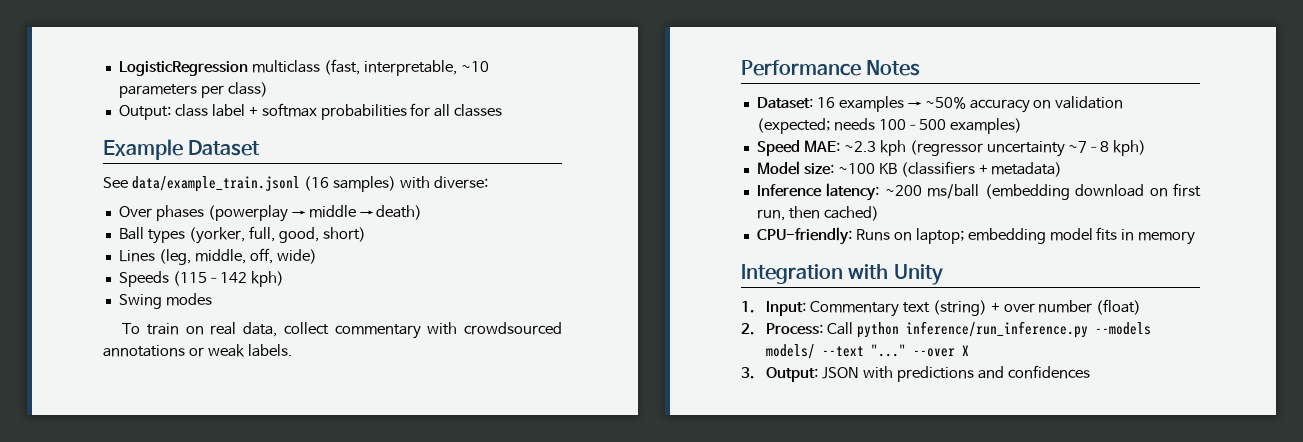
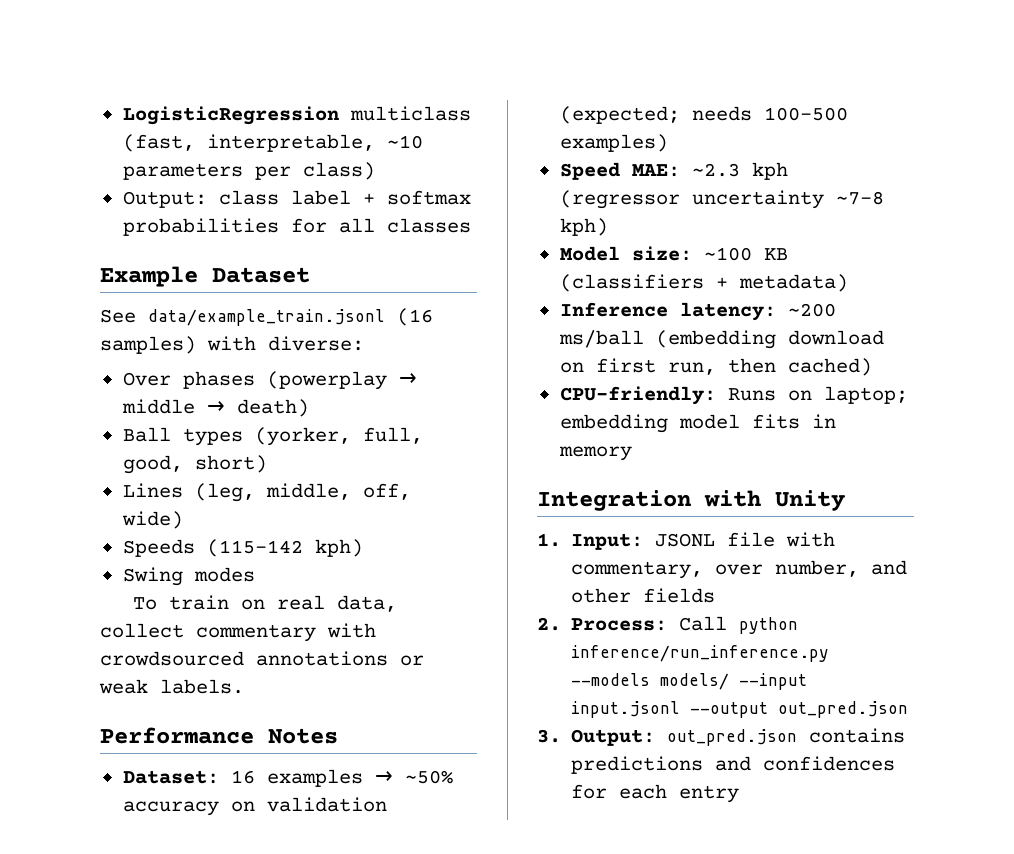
- 1. Input: Commentary text (string) + over number (float)
+ 1. Input: JSONL file with commentary, over number, and other fields
- 2. Process: Call python inference/run_inference.py --models models/ --text "..." --over X
+ 2. Process: Call python inference/run_inference.py --models models/ --input input.jsonl --output out_pred.json
- 3. Output: JSON with predictions and confidences
+ 3. Output: out_pred.json contains predictions and confidences for each entry

